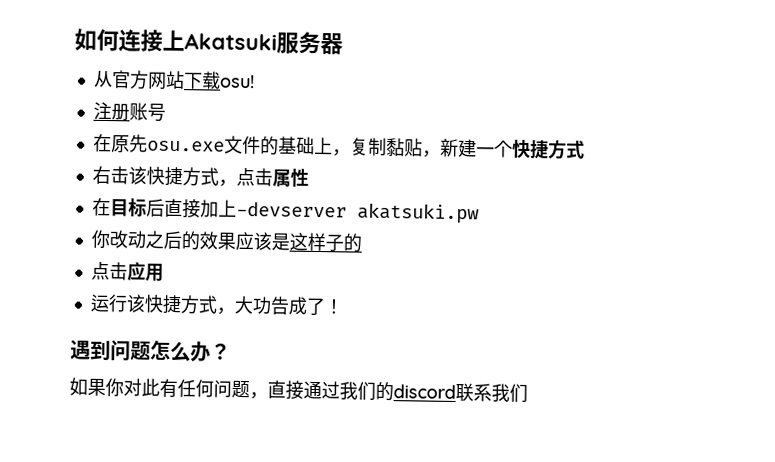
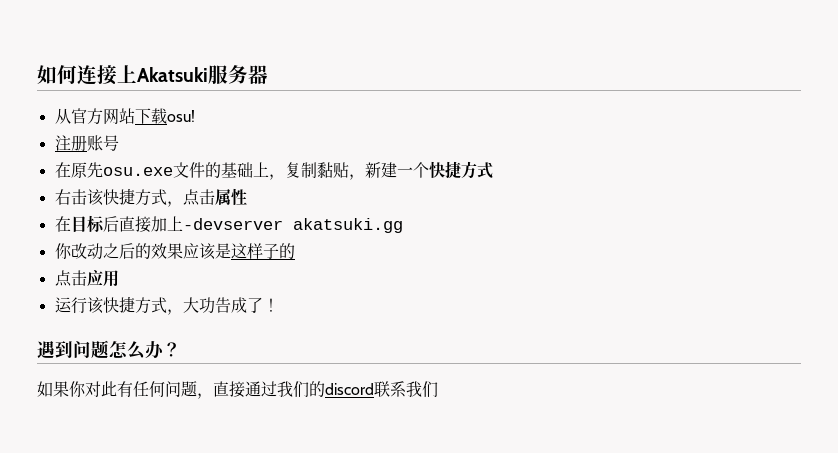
- 在目标后直接加上-devserver akatsuki.pw
+ 在目标后直接加上-devserver akatsuki.gg

